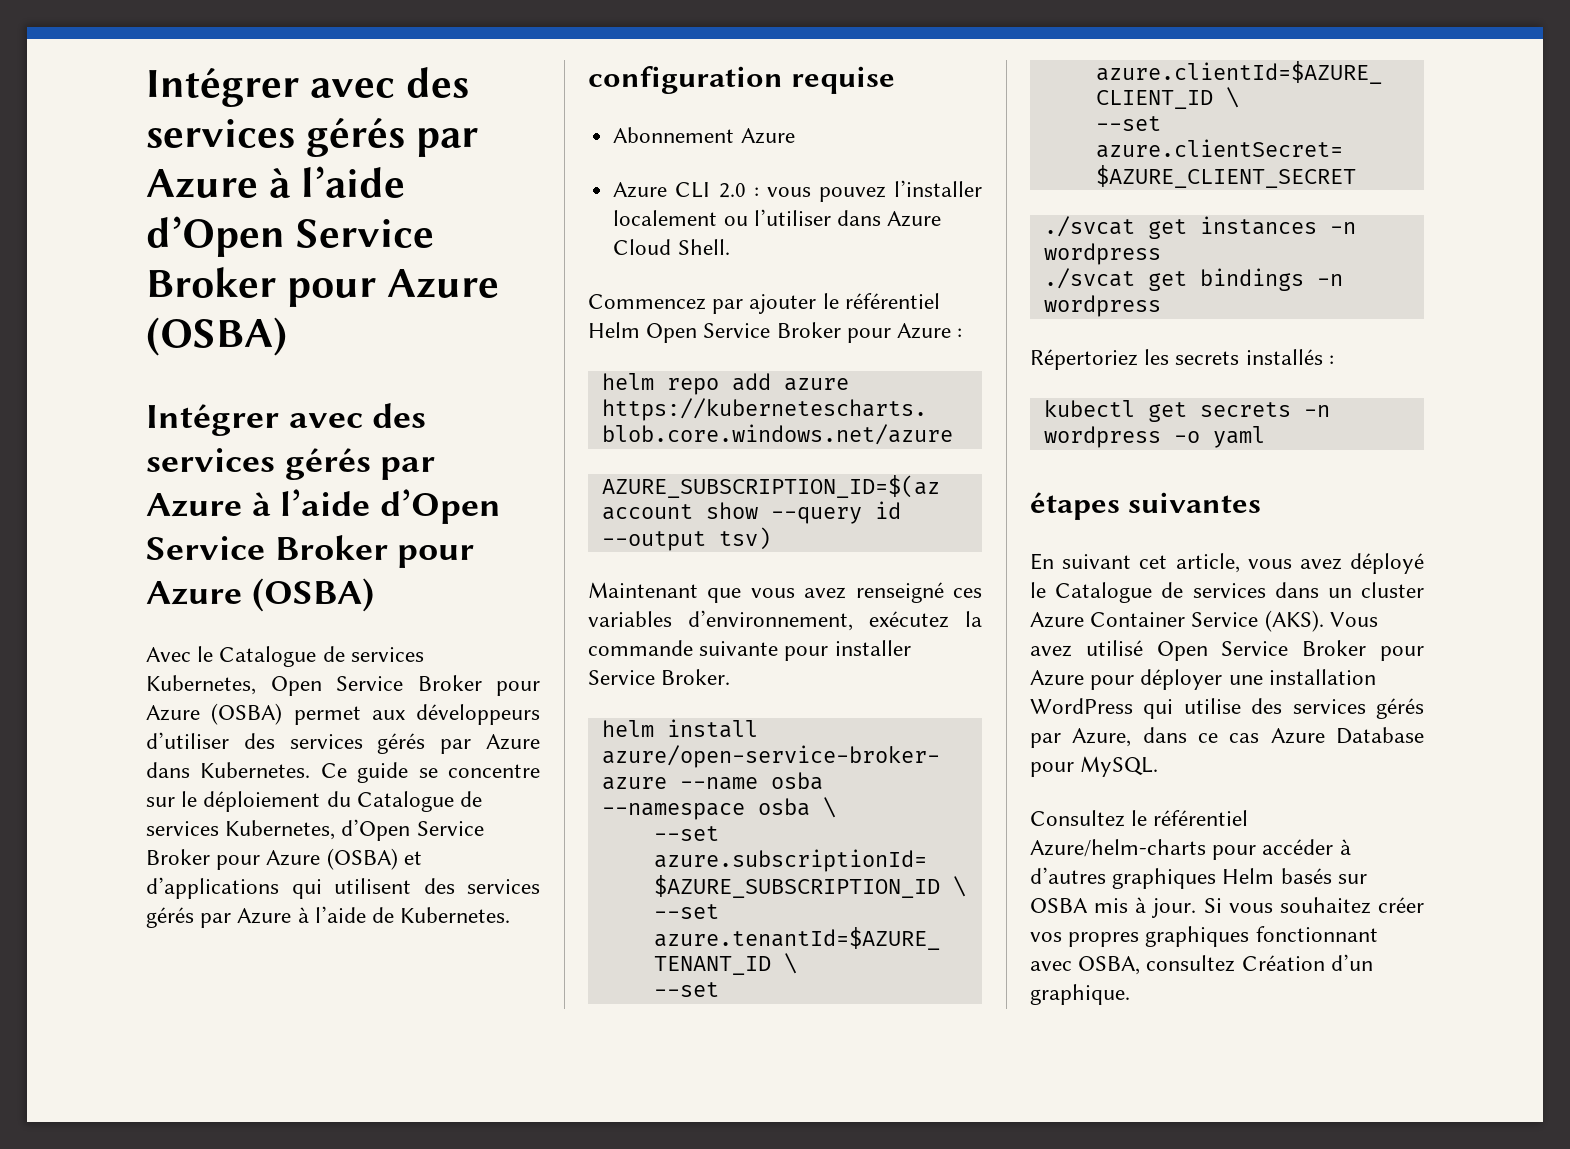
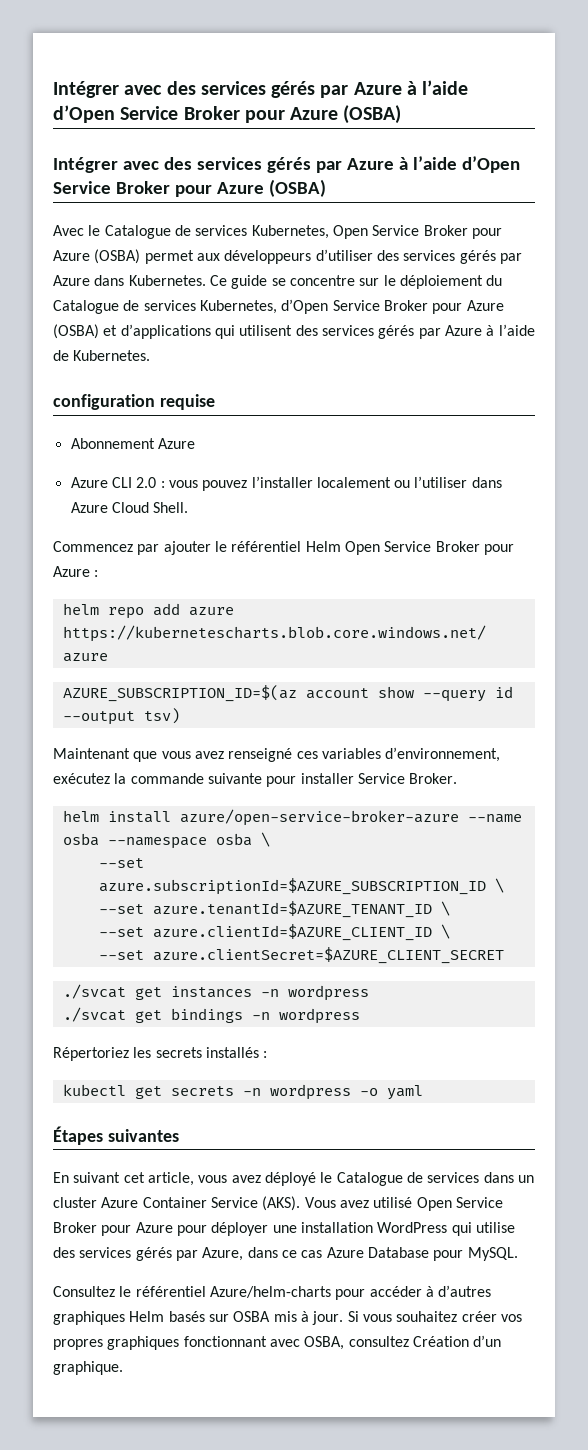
- étapes suivantes
+ Étapes suivantes

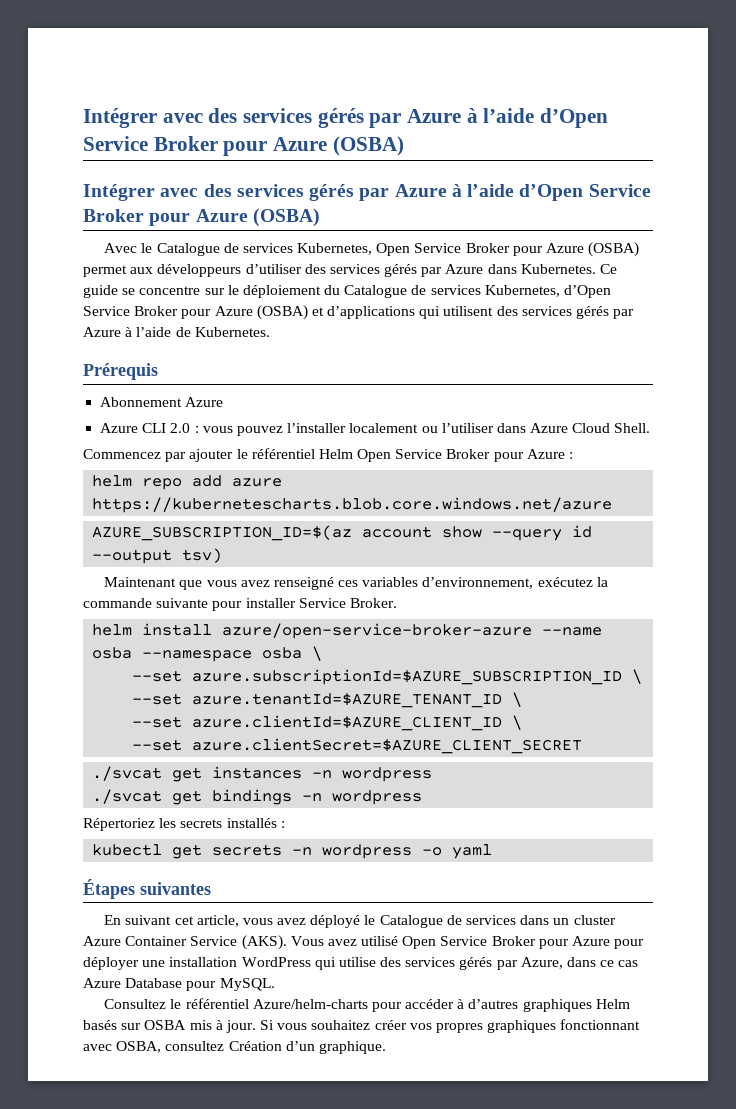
- configuration requise
+ Prérequis

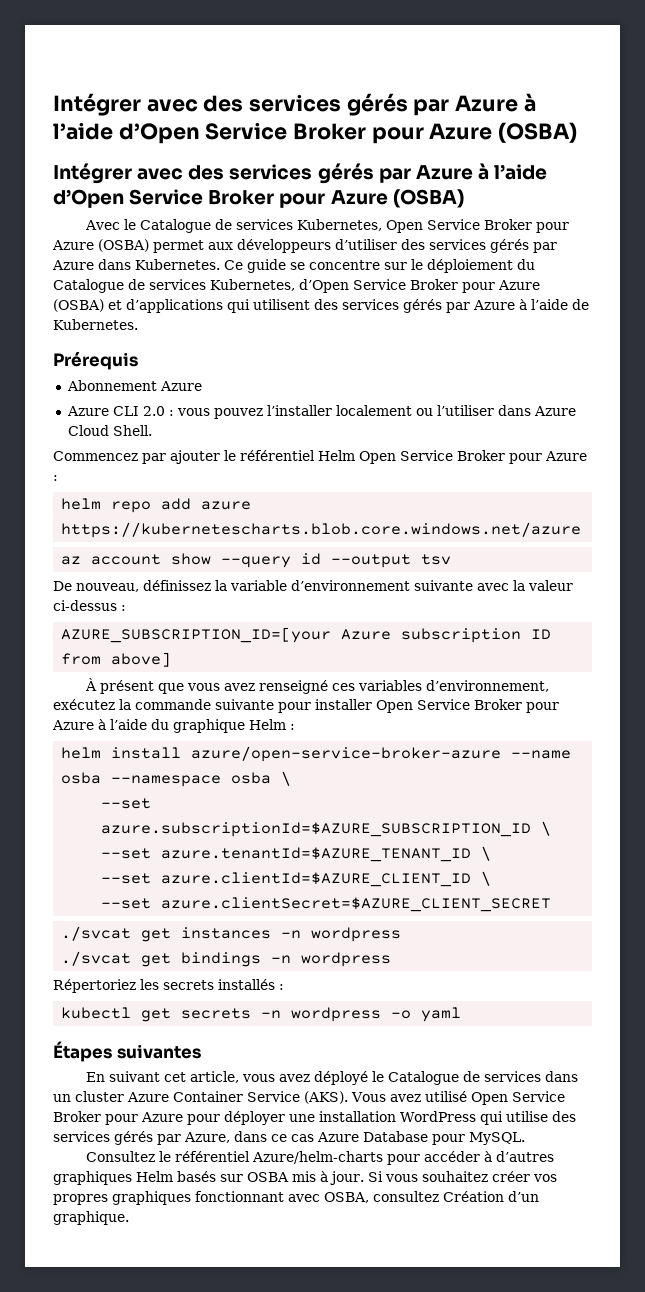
- AZURE_SUBSCRIPTION_ID=$(az account show --query id --output tsv)
- Maintenant que vous avez renseigné ces variables d’environnement, exécutez la commande suivante pour installer Service Broker.
+ az account show --query id --output tsv
+ De nouveau, définissez la variable d’environnement suivante avec la valeur ci-dessus :
+ AZURE_SUBSCRIPTION_ID=[your Azure subscription ID from above]
+ À présent que vous avez renseigné ces variables d’environnement, exécutez la commande suivante pour installer Open Service Broker pour Azure à l’aide du graphique Helm :

